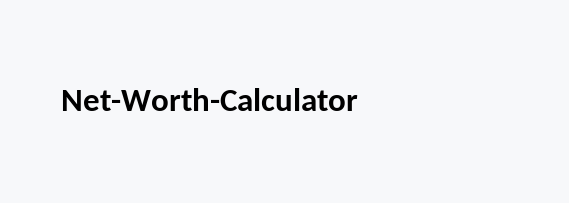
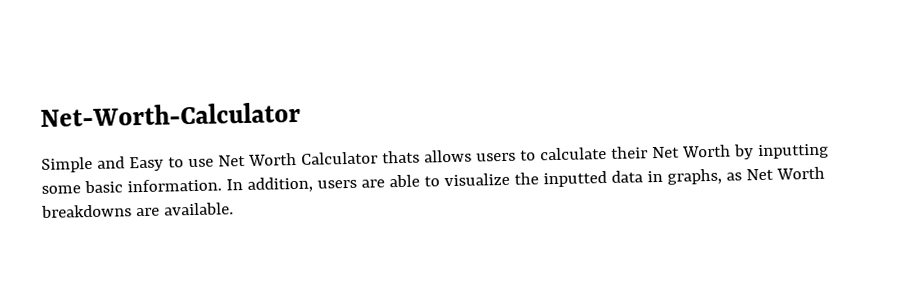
+ Simple and Easy to use Net Worth Calculator thats allows users to calculate their Net Worth by inputting some basic information. In addition, users are able to visualize the inputted data in graphs, as Net Worth breakdowns are available.

